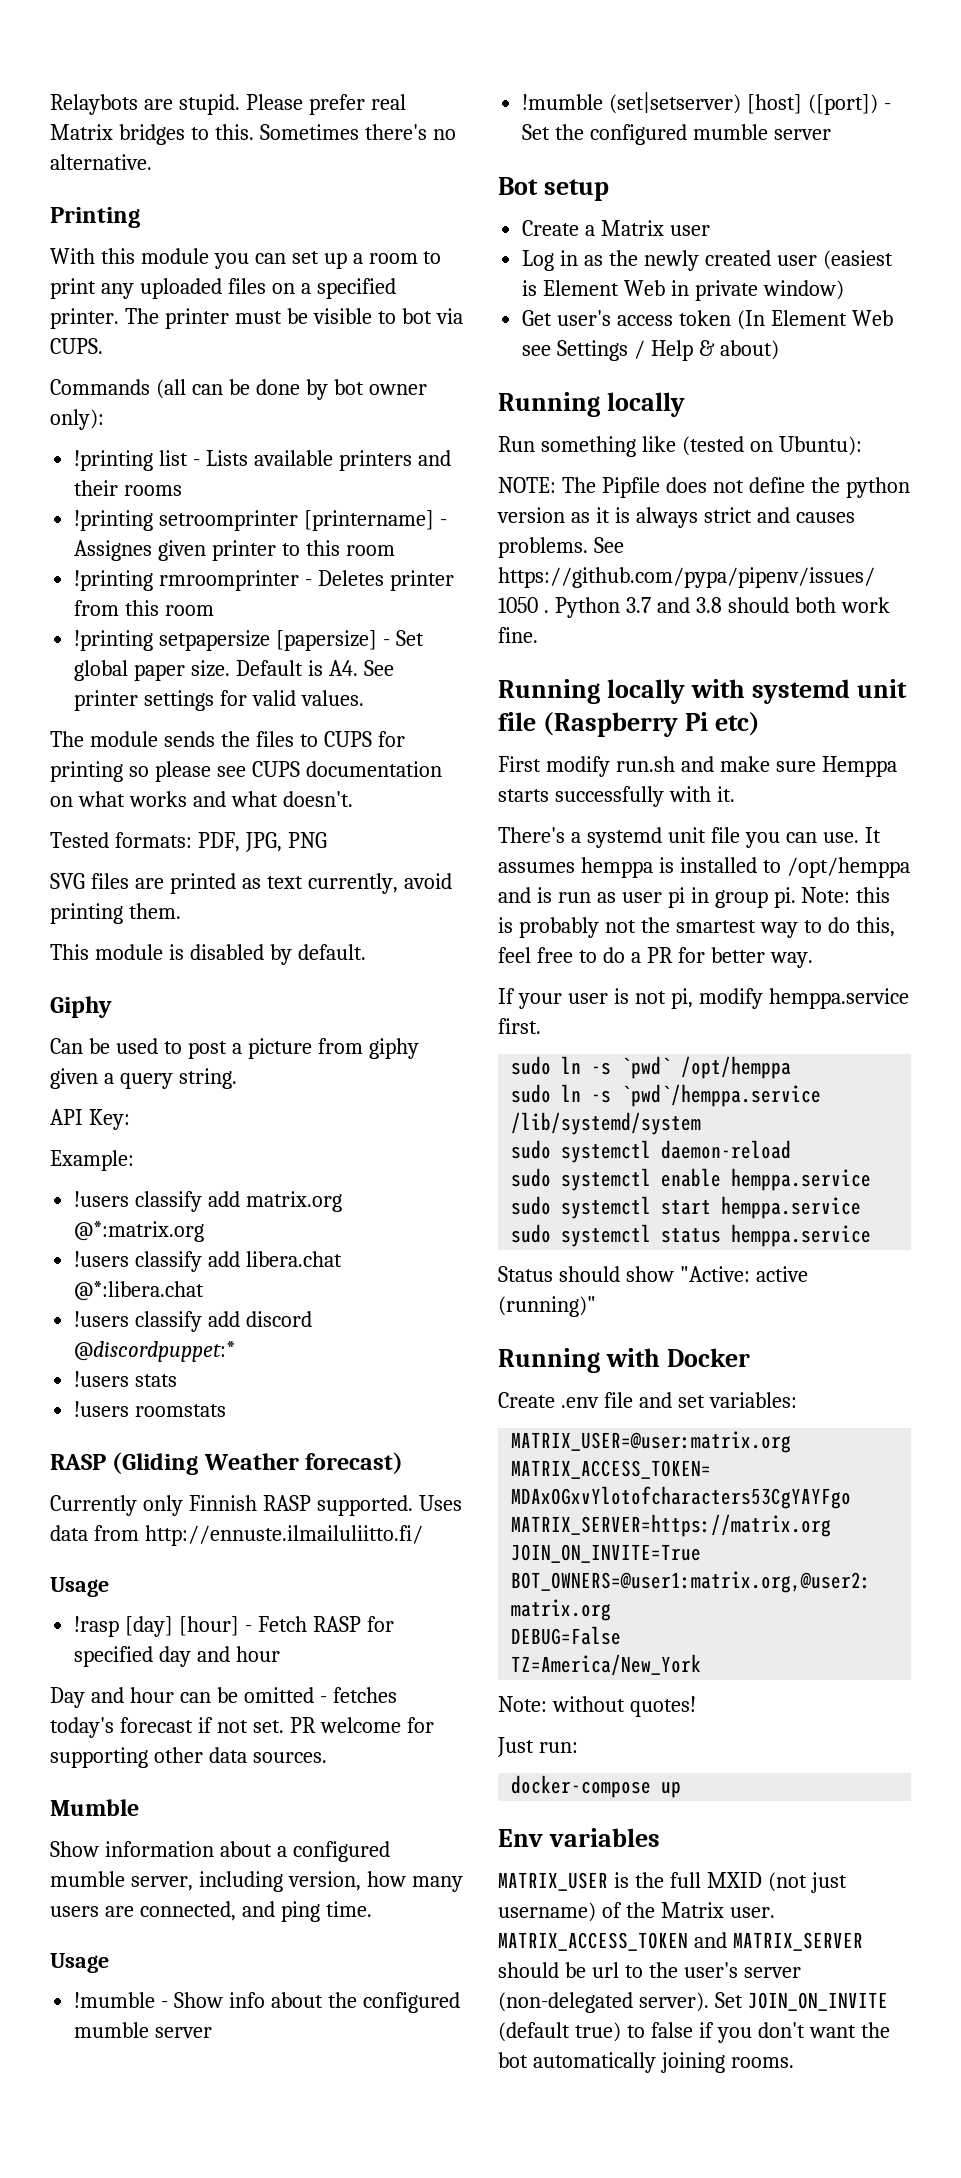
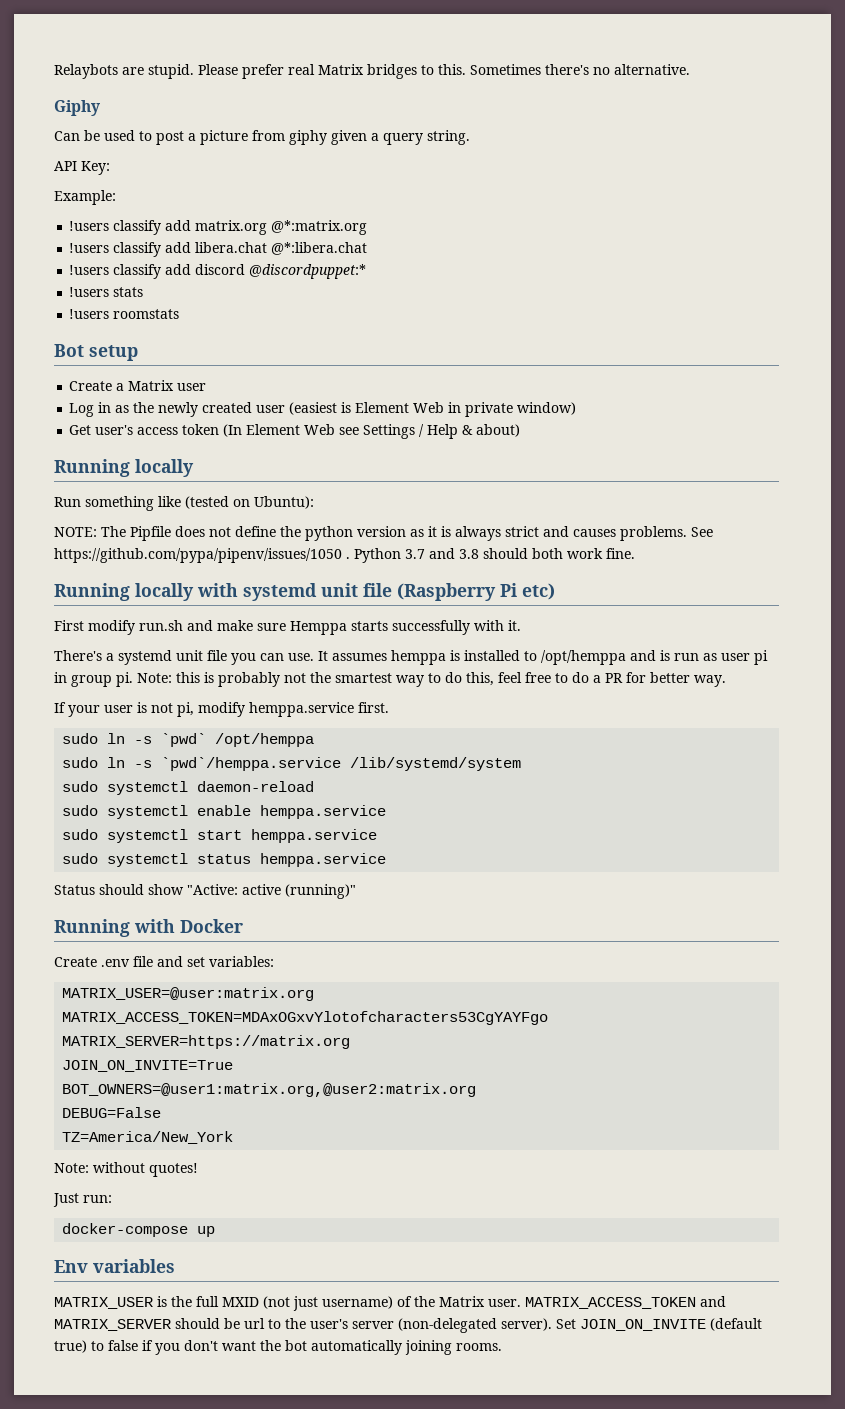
- Printing
- With this module you can set up a room to print any uploaded files on a specified printer. The printer must be visible to bot via CUPS.
- Commands (all can be done by bot owner only):
- !printing list - Lists available printers and their rooms
- !printing setroomprinter [printername] - Assignes given printer to this room
- !printing rmroomprinter - Deletes printer from this room
- !printing setpapersize [papersize] - Set global paper size. Default is A4. See printer settings for valid values.
- The module sends the files to CUPS for printing so please see CUPS documentation on what works and what doesn't.
- Tested formats: PDF, JPG, PNG
- SVG files are printed as text currently, avoid printing them.
- This module is disabled by default.
- RASP (Gliding Weather forecast)
- Currently only Finnish RASP supported. Uses data from http://ennuste.ilmailuliitto.fi/
- Usage
- !rasp [day] [hour] - Fetch RASP for specified day and hour
- Day and hour can be omitted - fetches today's forecast if not set. PR welcome for supporting other data sources.
- Mumble
- Show information about a configured mumble server, including version, how many users are connected, and ping time.
- Usage
- !mumble - Show info about the configured mumble server
- !mumble (set|setserver) [host] ([port]) - Set the configured mumble server

